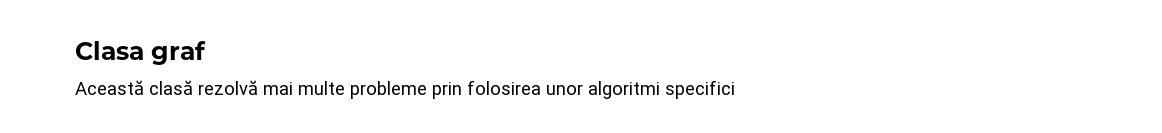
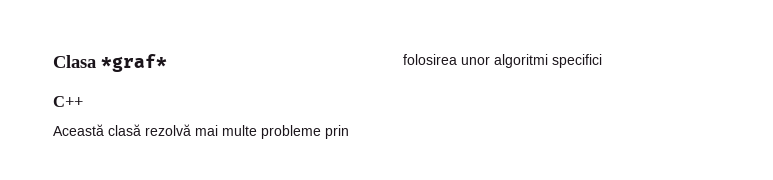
- Clasa graf
+ Clasa *graf*
+ C++

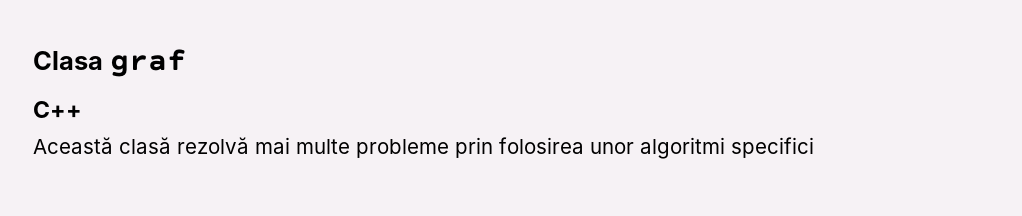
- Clasa *graf*
+ Clasa graf

